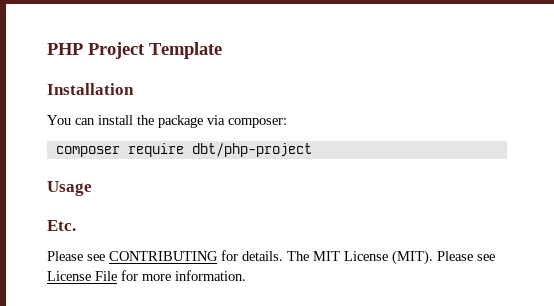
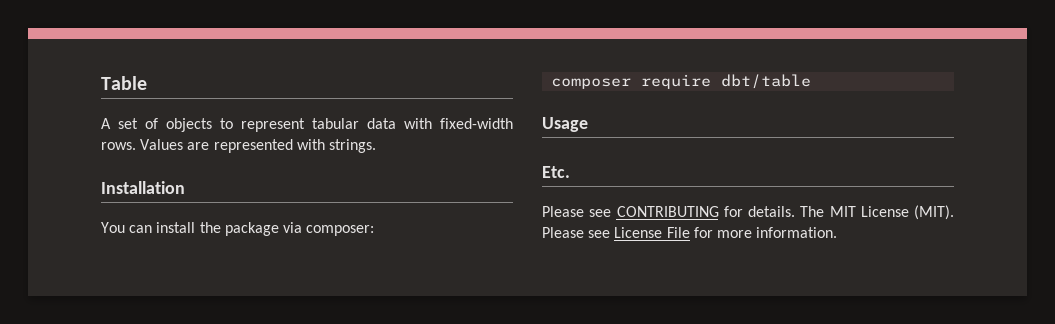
- PHP Project Template
+ Table
+ A set of objects to represent tabular data with fixed-width rows. Values are represented with strings.
- composer require dbt/php-project
+ composer require dbt/table

